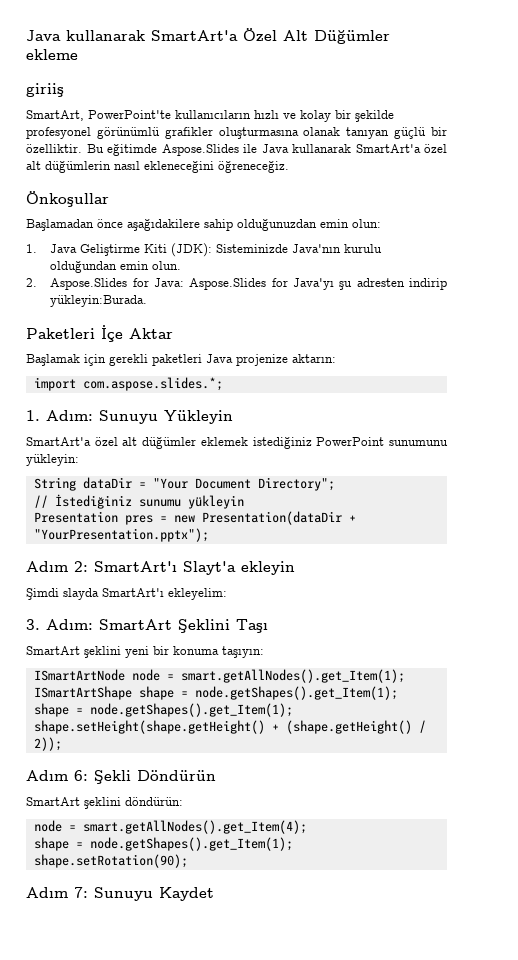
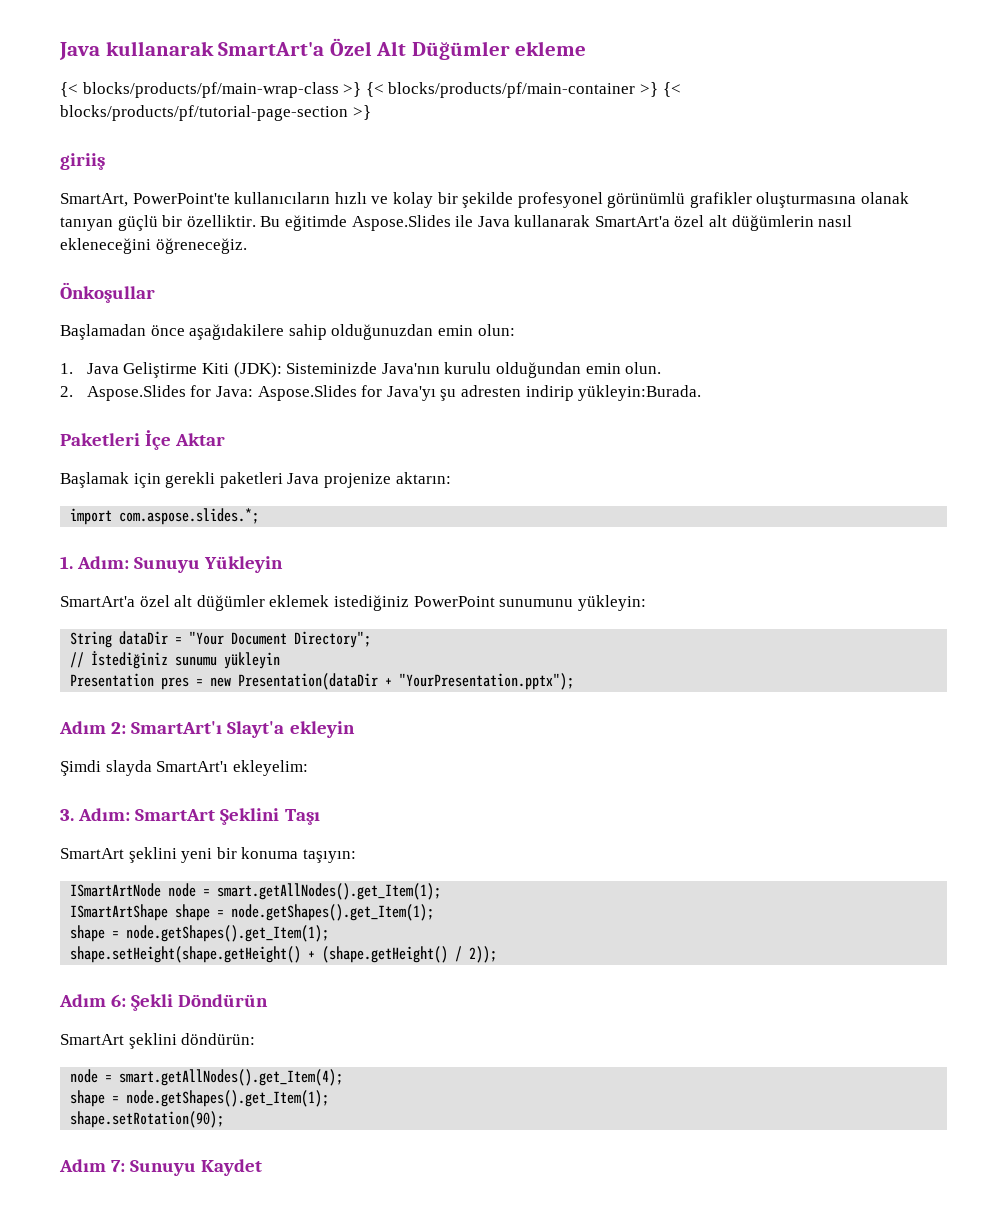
+ {< blocks/products/pf/main-wrap-class >} {< blocks/products/pf/main-container >} {< blocks/products/pf/tutorial-page-section >}

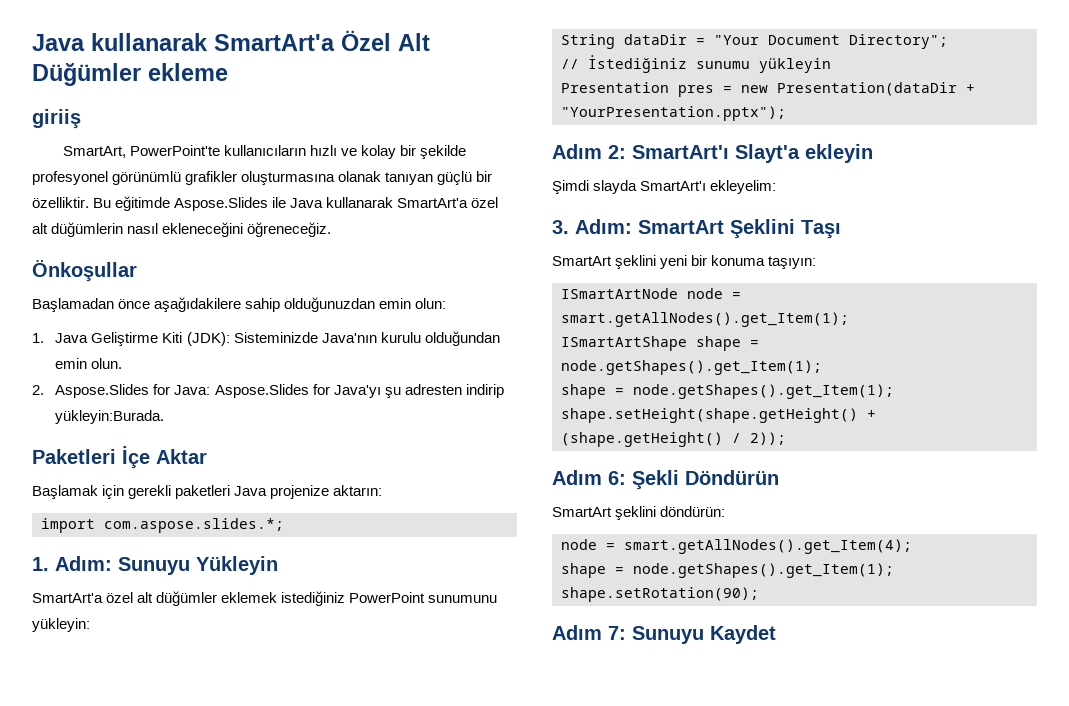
- {< blocks/products/pf/main-wrap-class >} {< blocks/products/pf/main-container >} {< blocks/products/pf/tutorial-page-section >}

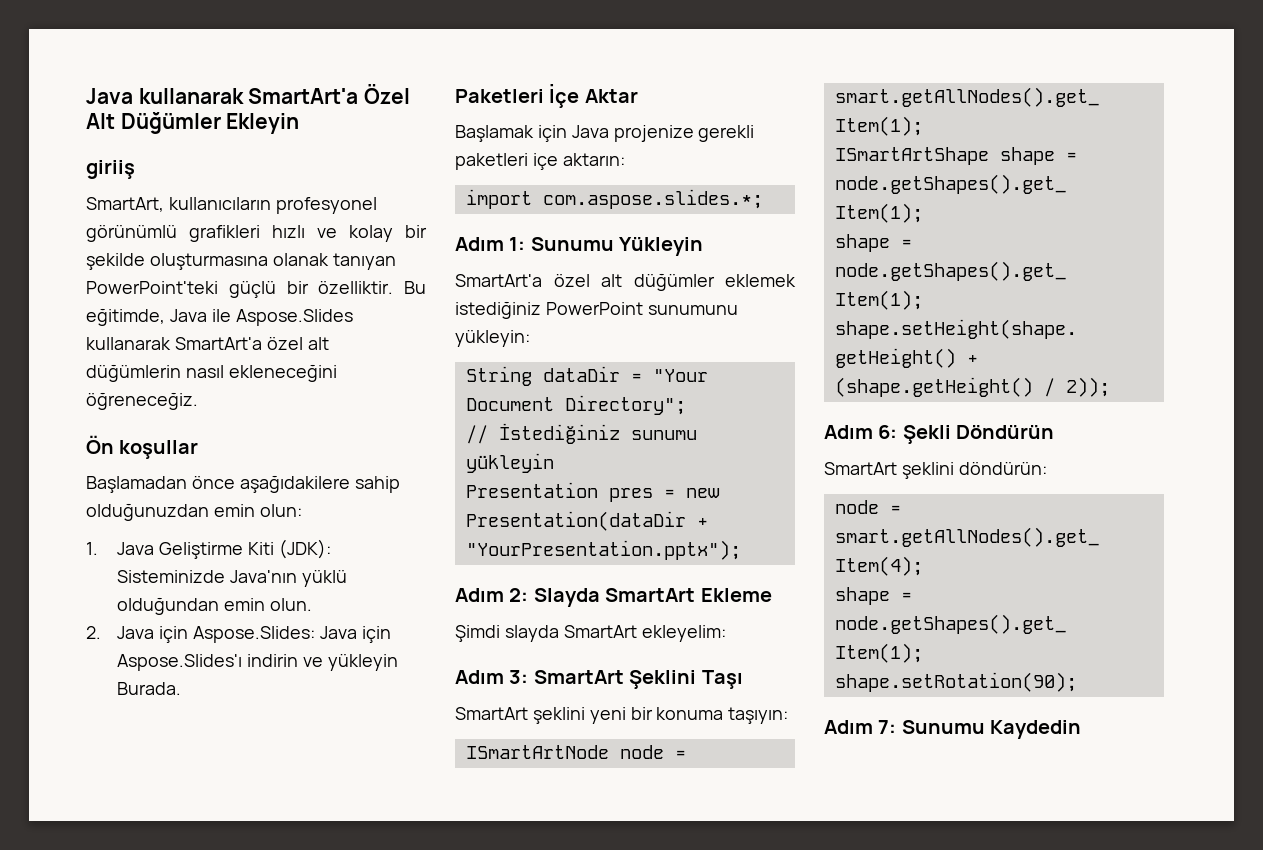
- Java kullanarak SmartArt'a Özel Alt Düğümler ekleme
+ Java kullanarak SmartArt'a Özel Alt Düğümler Ekleyin
- SmartArt, PowerPoint'te kullanıcıların hızlı ve kolay bir şekilde profesyonel görünümlü grafikler oluşturmasına olanak tanıyan güçlü bir özelliktir.
+ SmartArt, kullanıcıların profesyonel görünümlü grafikleri hızlı ve kolay bir şekilde oluşturmasına olanak tanıyan PowerPoint'teki güçlü bir özelliktir.
- Bu eğitimde Aspose.Slides ile Java kullanarak SmartArt'a özel alt düğümlerin nasıl ekleneceğini öğreneceğiz.
+ Bu eğitimde, Java ile Aspose.Slides kullanarak SmartArt'a özel alt düğümlerin nasıl ekleneceğini öğreneceğiz.
- Önkoşullar
+ Ön koşullar
- 1. Java Geliştirme Kiti (JDK): Sisteminizde Java'nın kurulu olduğundan emin olun.
+ 1. Java Geliştirme Kiti (JDK): Sisteminizde Java'nın yüklü olduğundan emin olun.
- 2. Aspose.Slides for Java: Aspose.Slides for Java'yı şu adresten indirip yükleyin:Burada.
+ 2. Java için Aspose.Slides: Java için Aspose.Slides'ı indirin ve yükleyin Burada.
- Başlamak için gerekli paketleri Java projenize aktarın:
+ Başlamak için Java projenize gerekli paketleri içe aktarın:
- 1. Adım: Sunuyu Yükleyin
+ Adım 1: Sunumu Yükleyin
- Adım 2: SmartArt'ı Slayt'a ekleyin
+ Adım 2: Slayda SmartArt Ekleme
- Şimdi slayda SmartArt'ı ekleyelim:
+ Şimdi slayda SmartArt ekleyelim:
- 3. Adım: SmartArt Şeklini Taşı
+ Adım 3: SmartArt Şeklini Taşı
- Adım 7: Sunuyu Kaydet
+ Adım 7: Sunumu Kaydedin

